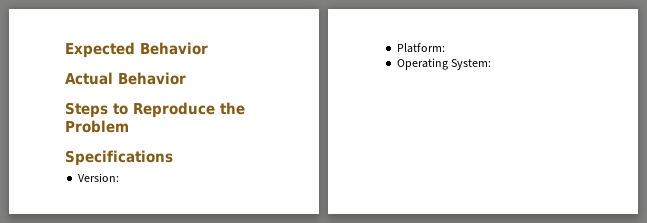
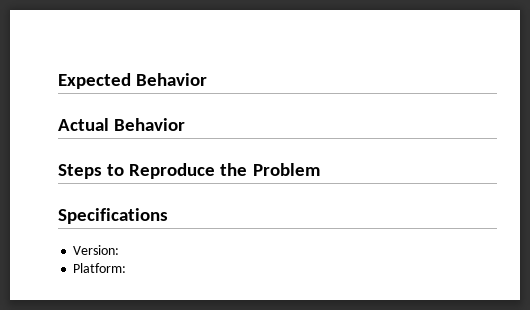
- Operating System:

